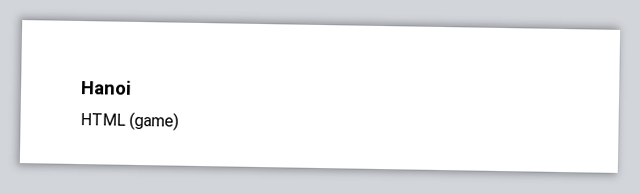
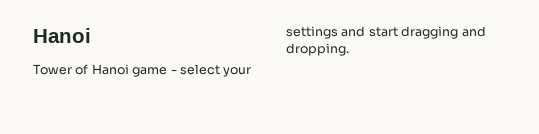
- HTML (game)
+ Tower of Hanoi game - select your settings and start dragging and dropping.

